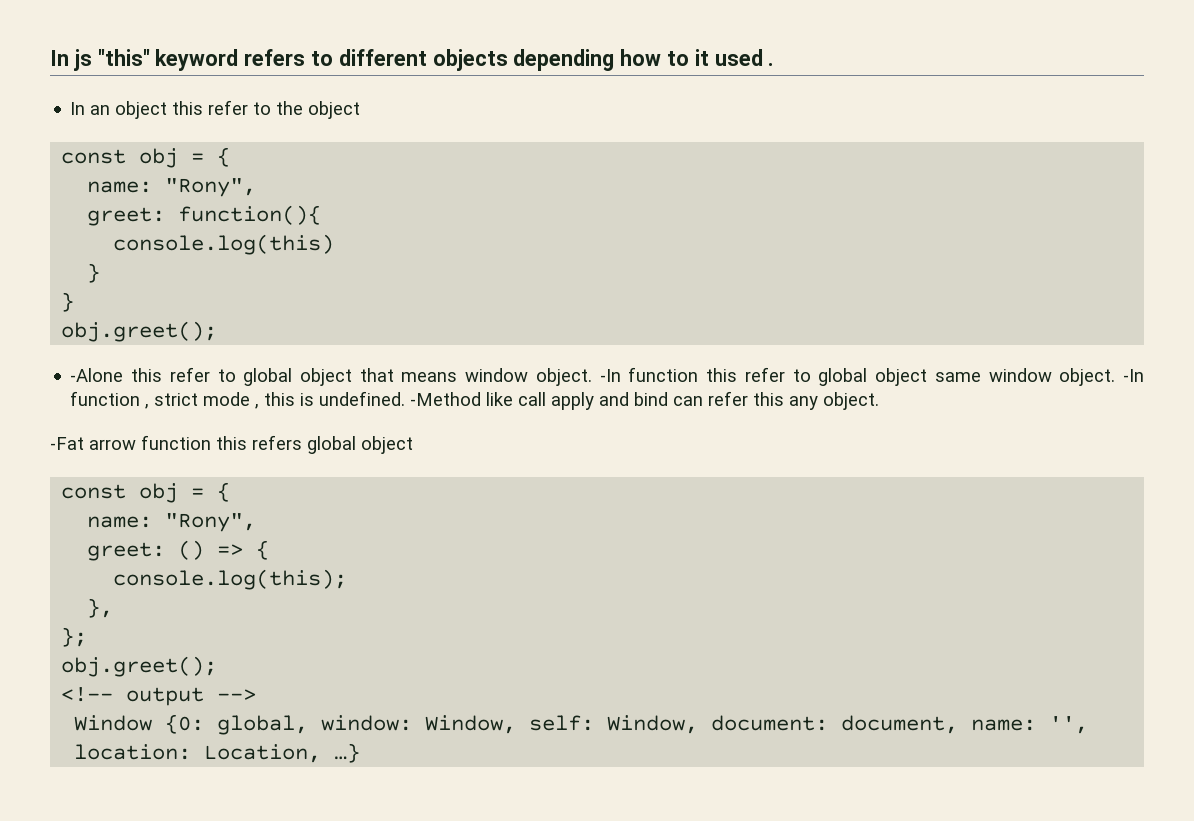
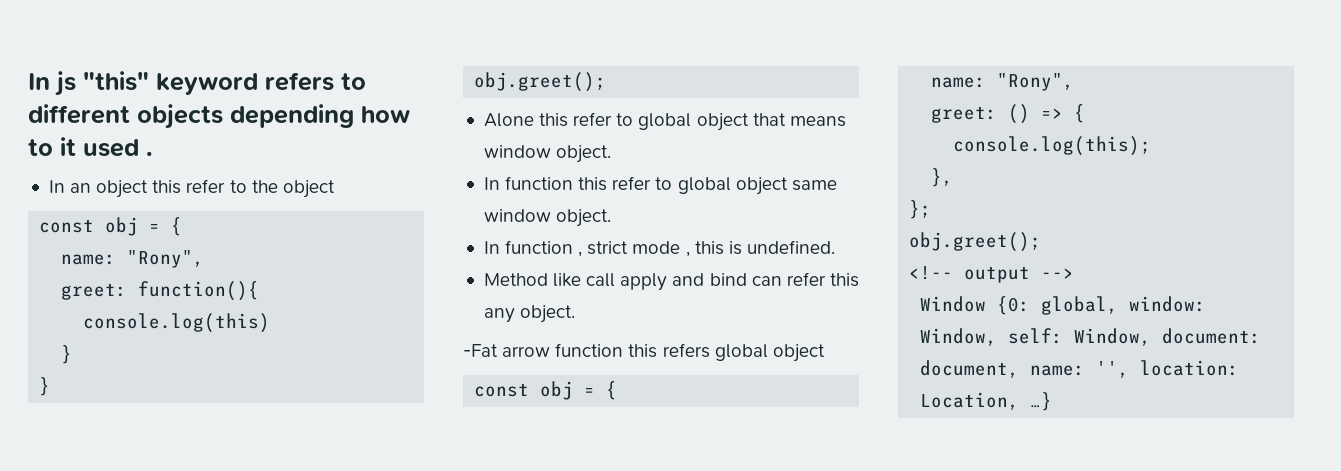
- -Alone this refer to global object that means window object. -In function this refer to global object same window object. -In function , strict mode , this is undefined. -Method like call apply and bind can refer this any object.
+ Alone this refer to global object that means window object.
+ In function this refer to global object same window object.
+ In function , strict mode , this is undefined.
+ Method like call apply and bind can refer this any object.

